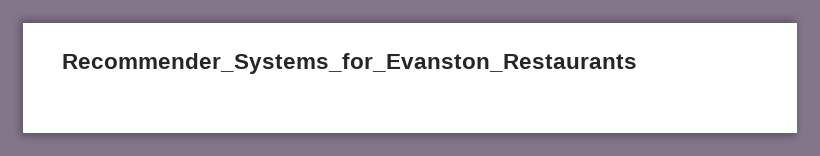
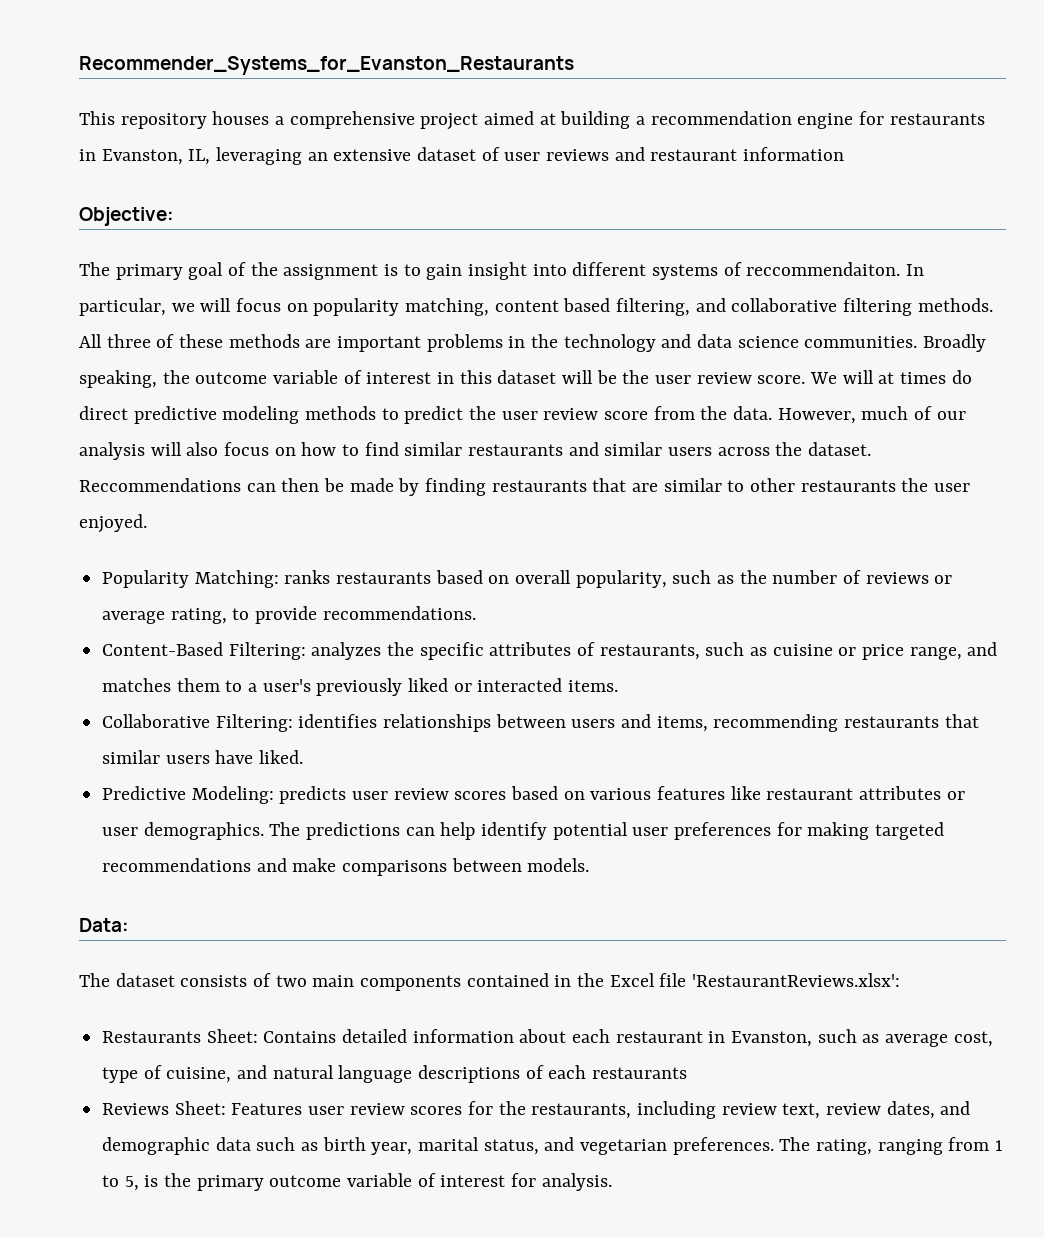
+ This repository houses a comprehensive project aimed at building a recommendation engine for restaurants in Evanston, IL, leveraging an extensive dataset of user reviews and restaurant information
+ Objective:
+ The primary goal of the assignment is to gain insight into different systems of reccommendaiton. In particular, we will focus on popularity matching, content based filtering, and collaborative filtering methods. All three of these methods are important problems in the technology and data science communities. Broadly speaking, the outcome variable of interest in this dataset will be the user review score. We will at times do direct predictive modeling methods to predict the user review score from the data. However, much of our analysis will also focus on how to find similar restaurants and similar users across the dataset. Reccommendations can then be made by finding restaurants that are similar to other restaurants the user enjoyed.
+ Popularity Matching: ranks restaurants based on overall popularity, such as the number of reviews or average rating, to provide recommendations.
+ Content-Based Filtering: analyzes the specific attributes of restaurants, such as cuisine or price range, and matches them to a user's previously liked or interacted items.
+ Collaborative Filtering: identifies relationships between users and items, recommending restaurants that similar users have liked.
+ Predictive Modeling: predicts user review scores based on various features like restaurant attributes or user demographics. The predictions can help identify potential user preferences for making targeted recommendations and make comparisons between models.
+ Data:
+ The dataset consists of two main components contained in the Excel file 'RestaurantReviews.xlsx':
+ Restaurants Sheet: Contains detailed information about each restaurant in Evanston, such as average cost, type of cuisine, and natural language descriptions of each restaurants
+ Reviews Sheet: Features user review scores for the restaurants, including review text, review dates, and demographic data such as birth year, marital status, and vegetarian preferences. The rating, ranging from 1 to 5, is the primary outcome variable of interest for analysis.

